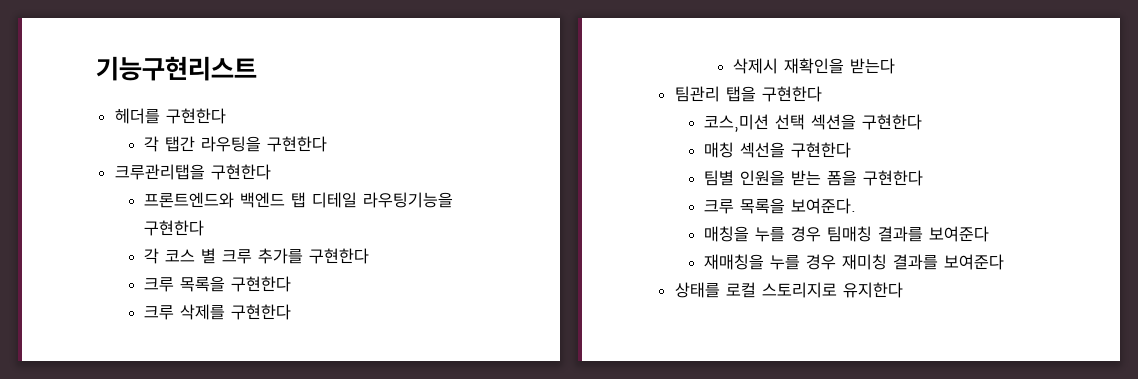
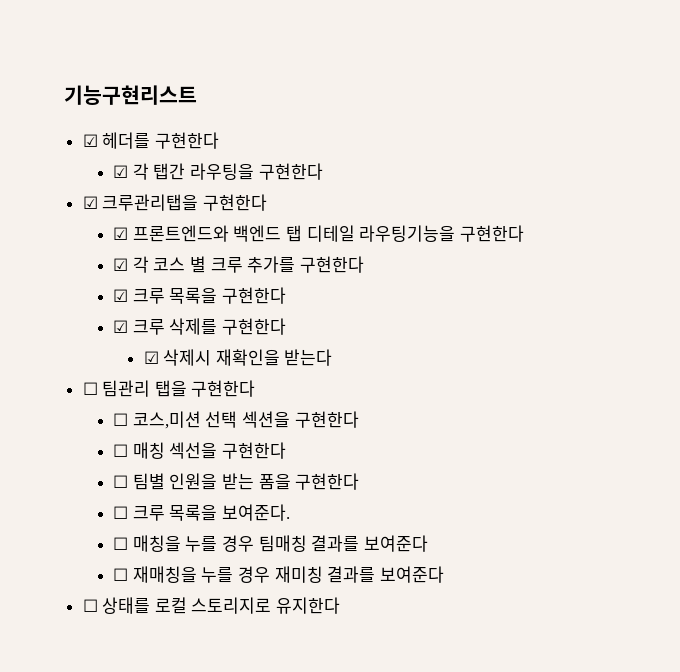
- 헤더를 구현한다
+ ☑ 헤더를 구현한다
- 각 탭간 라우팅을 구현한다
+ ☑ 각 탭간 라우팅을 구현한다
- 크루관리탭을 구현한다
+ ☑ 크루관리탭을 구현한다
- 프론트엔드와 백엔드 탭 디테일 라우팅기능을 구현한다
+ ☑ 프론트엔드와 백엔드 탭 디테일 라우팅기능을 구현한다
- 각 코스 별 크루 추가를 구현한다
+ ☑ 각 코스 별 크루 추가를 구현한다
- 크루 목록을 구현한다
+ ☑ 크루 목록을 구현한다
- 크루 삭제를 구현한다
+ ☑ 크루 삭제를 구현한다
- 삭제시 재확인을 받는다
+ ☑ 삭제시 재확인을 받는다
- 팀관리 탭을 구현한다
+ ☐ 팀관리 탭을 구현한다
- 코스,미션 선택 섹션을 구현한다
+ ☐ 코스,미션 선택 섹션을 구현한다
- 매칭 섹선을 구현한다
+ ☐ 매칭 섹선을 구현한다
- 팀별 인원을 받는 폼을 구현한다
+ ☐ 팀별 인원을 받는 폼을 구현한다
- 크루 목록을 보여준다.
+ ☐ 크루 목록을 보여준다.
- 매칭을 누를 경우 팀매칭 결과를 보여준다
+ ☐ 매칭을 누를 경우 팀매칭 결과를 보여준다
- 재매칭을 누를 경우 재미칭 결과를 보여준다
+ ☐ 재매칭을 누를 경우 재미칭 결과를 보여준다
- 상태를 로컬 스토리지로 유지한다
+ ☐ 상태를 로컬 스토리지로 유지한다

